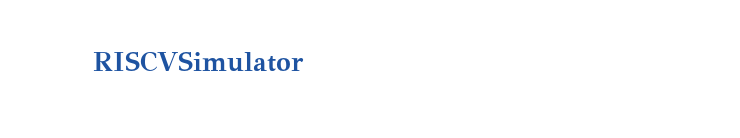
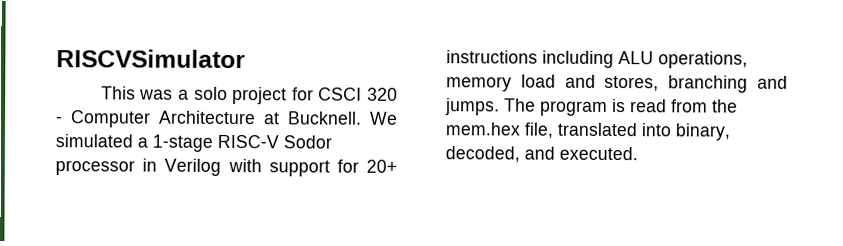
+ This was a solo project for CSCI 320 - Computer Architecture at Bucknell. We simulated a 1-stage RISC-V Sodor processor in Verilog with support for 20+ instructions including ALU operations, memory load and stores, branching and jumps. The program is read from the mem.hex file, translated into binary, decoded, and executed.

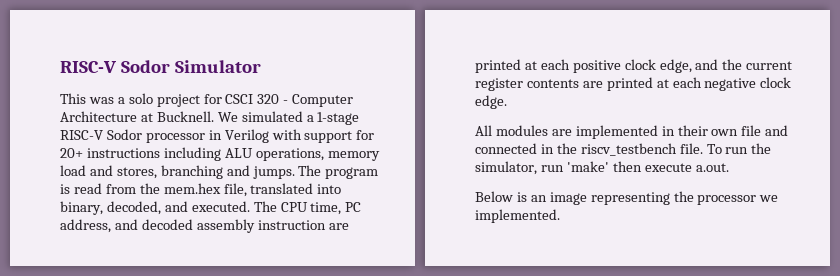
- RISCVSimulator
+ RISC-V Sodor Simulator
+ The CPU time, PC address, and decoded assembly instruction are printed at each positive clock edge, and the current register contents are printed at each negative clock edge.
+ All modules are implemented in their own file and connected in the riscv_testbench file. To run the simulator, run 'make' then execute a.out.
+ Below is an image representing the processor we implemented.

